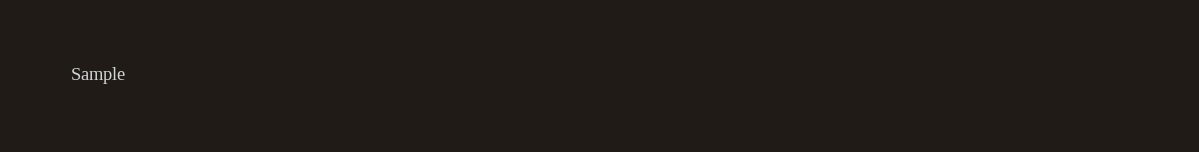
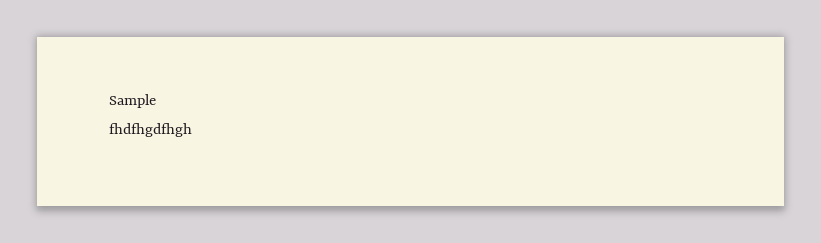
+ fhdfhgdfhgh

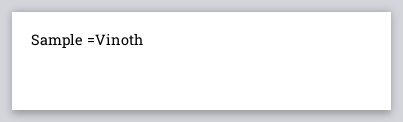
- Sample
- fhdfhgdfhgh
+ Sample =Vinoth

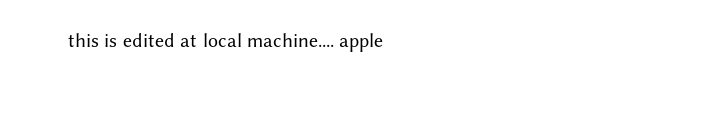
- Sample =Vinoth
+ this is edited at local machine.... apple

